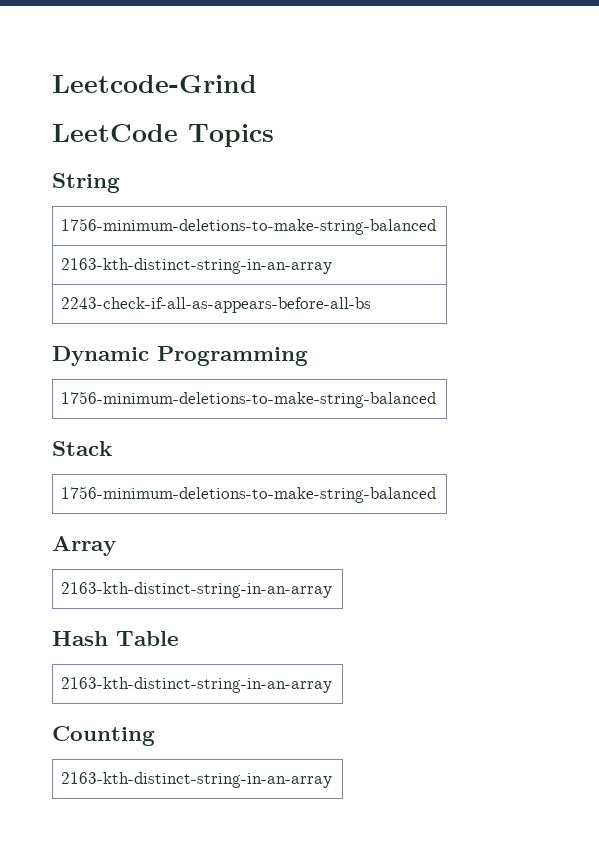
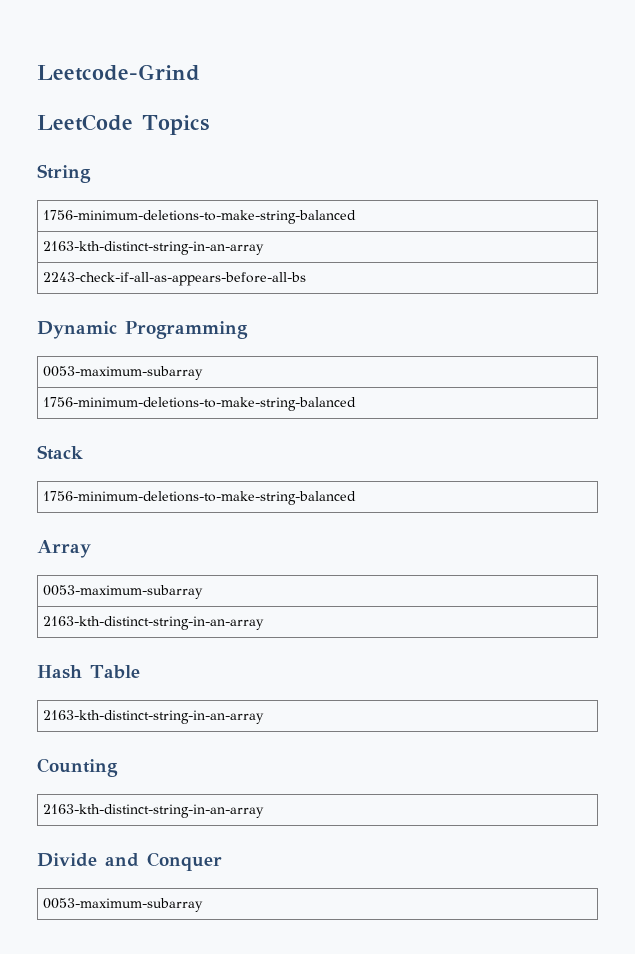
  Dynamic Programming
+ 0053-maximum-subarray
  Array
+ 0053-maximum-subarray
+ Divide and Conquer
+ 0053-maximum-subarray

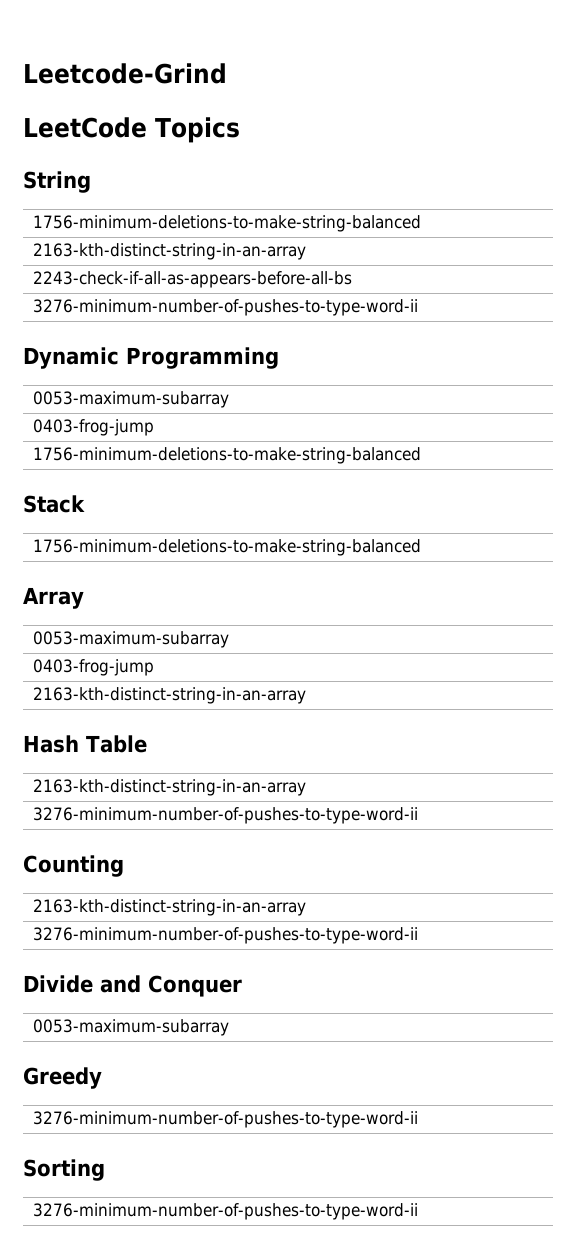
  2243-check-if-all-as-appears-before-all-bs
+ 3276-minimum-number-of-pushes-to-type-word-ii
  Dynamic Programming
  0053-maximum-subarray
+ 0403-frog-jump
  Array
  0053-maximum-subarray
+ 0403-frog-jump
  Hash Table
  2163-kth-distinct-string-in-an-array
+ 3276-minimum-number-of-pushes-to-type-word-ii
  Counting
  2163-kth-distinct-string-in-an-array
+ 3276-minimum-number-of-pushes-to-type-word-ii
+ Greedy
+ 3276-minimum-number-of-pushes-to-type-word-ii
+ Sorting
+ 3276-minimum-number-of-pushes-to-type-word-ii

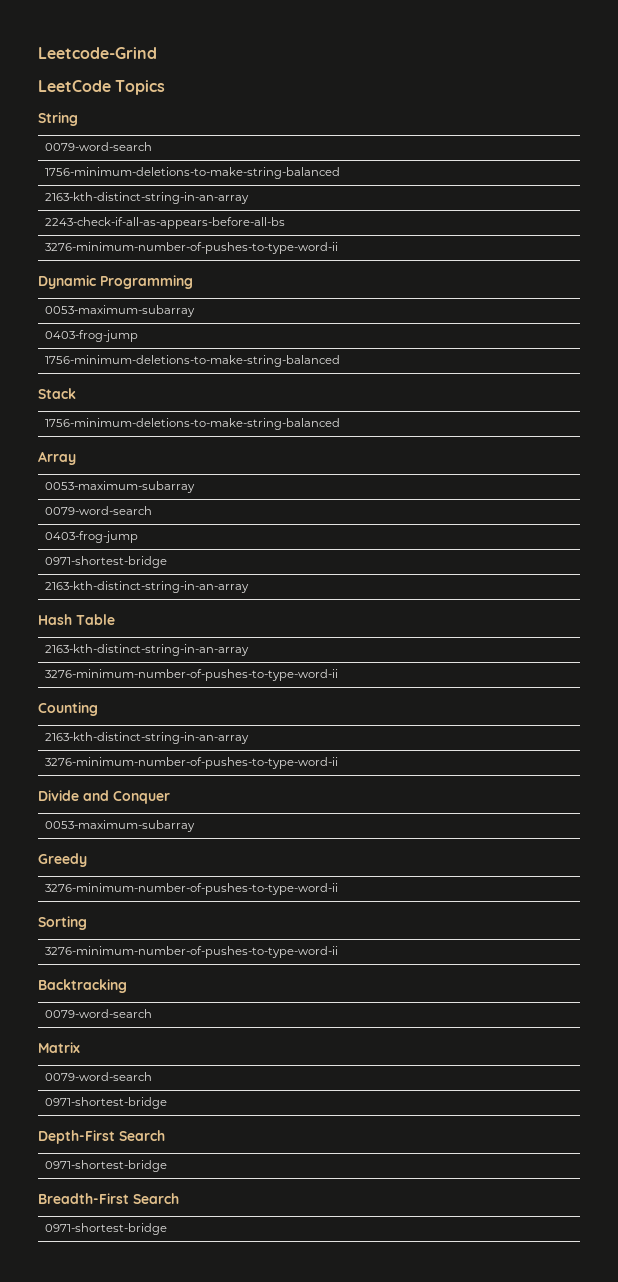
  String
+ 0079-word-search
  Array
  0053-maximum-subarray
+ 0079-word-search
  0403-frog-jump
+ 0971-shortest-bridge
+ Backtracking
+ 0079-word-search
+ Matrix
+ 0079-word-search
+ 0971-shortest-bridge
+ Depth-First Search
+ 0971-shortest-bridge
+ Breadth-First Search
+ 0971-shortest-bridge

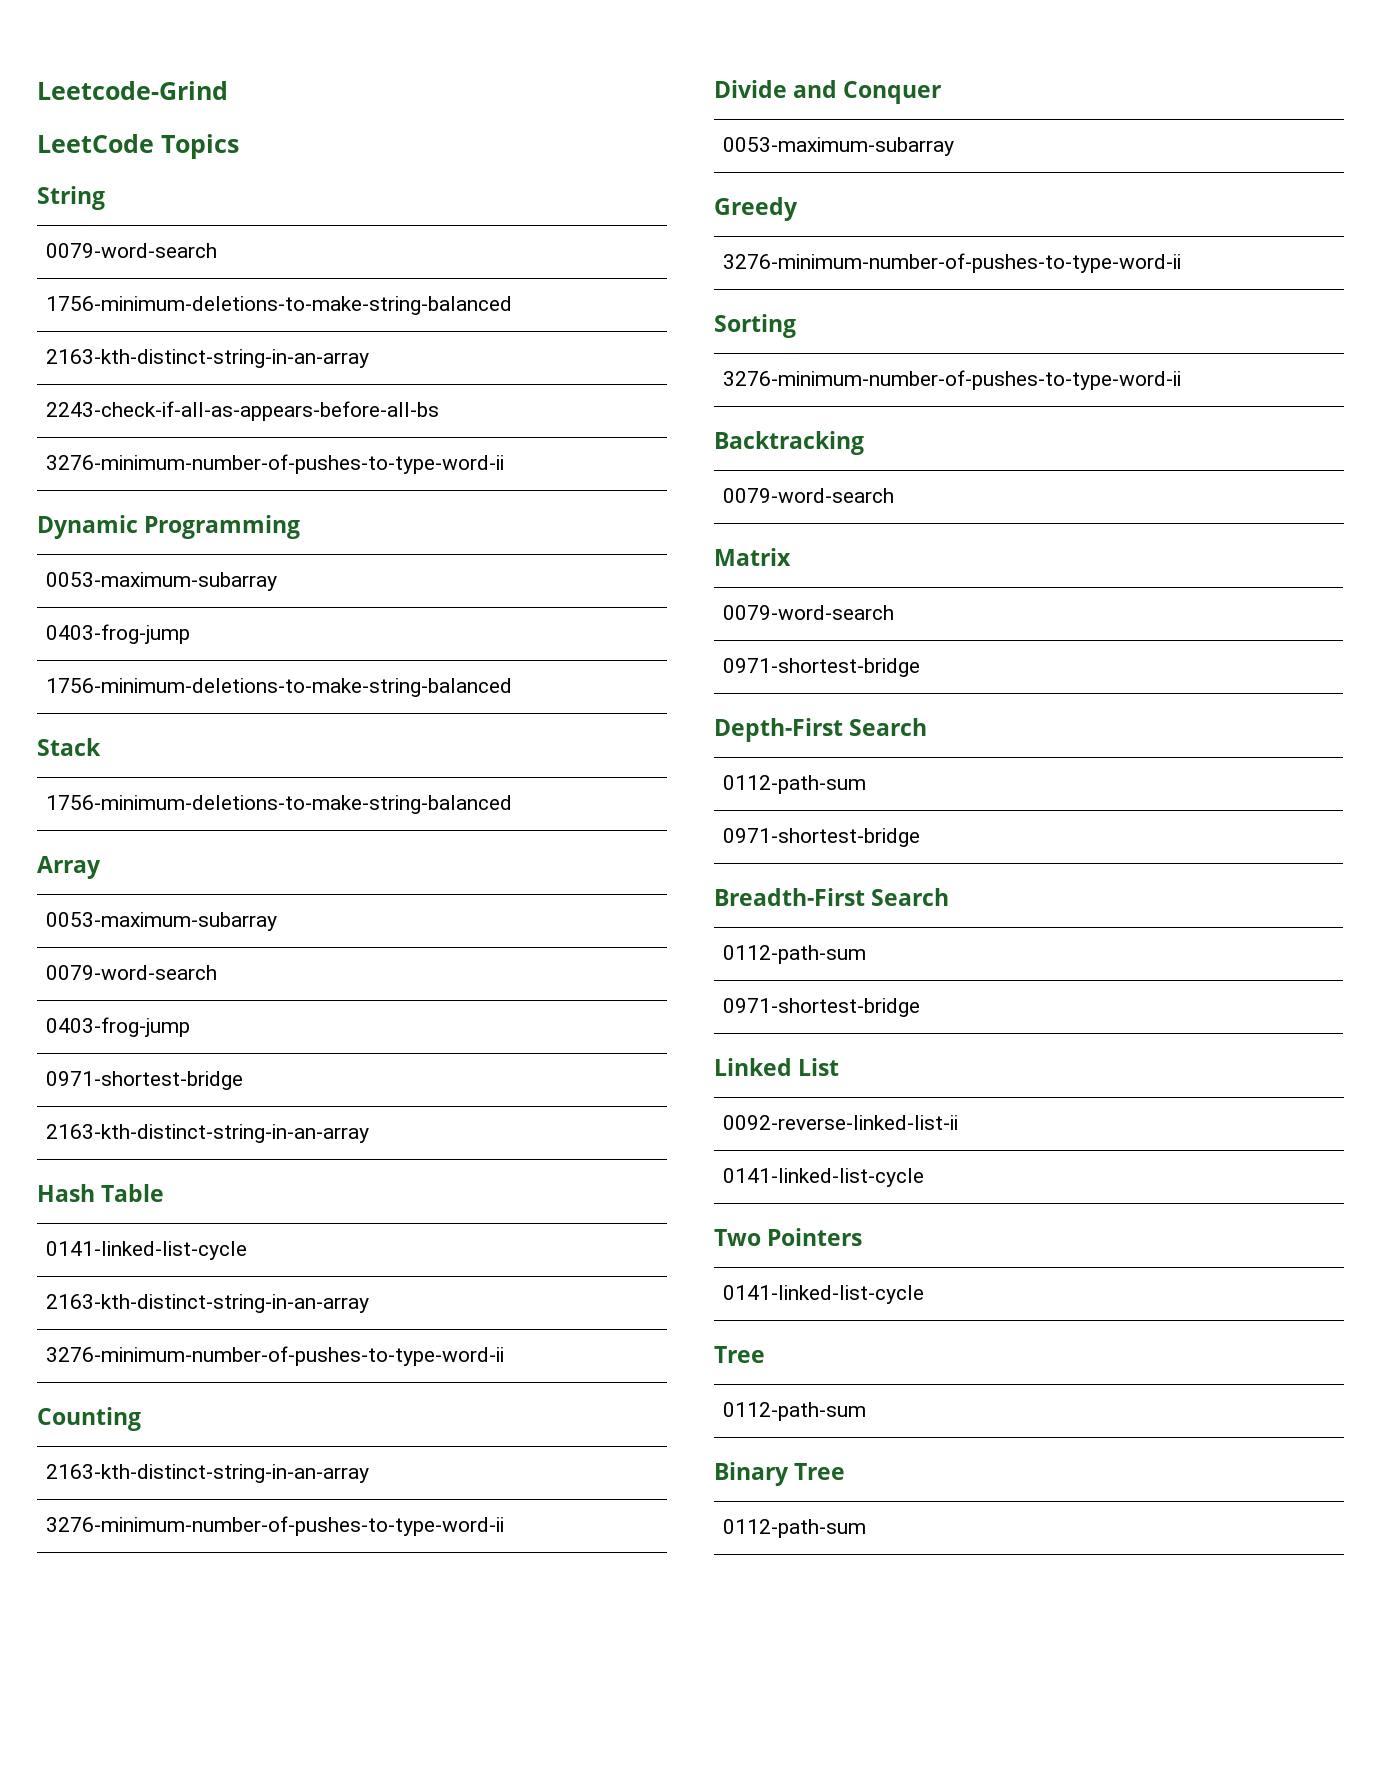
  Hash Table
+ 0141-linked-list-cycle
  Depth-First Search
+ 0112-path-sum
  Breadth-First Search
+ 0112-path-sum
  0971-shortest-bridge
+ Linked List
+ 0092-reverse-linked-list-ii
+ 0141-linked-list-cycle
+ Two Pointers
+ 0141-linked-list-cycle
+ Tree
+ 0112-path-sum
+ Binary Tree
+ 0112-path-sum

